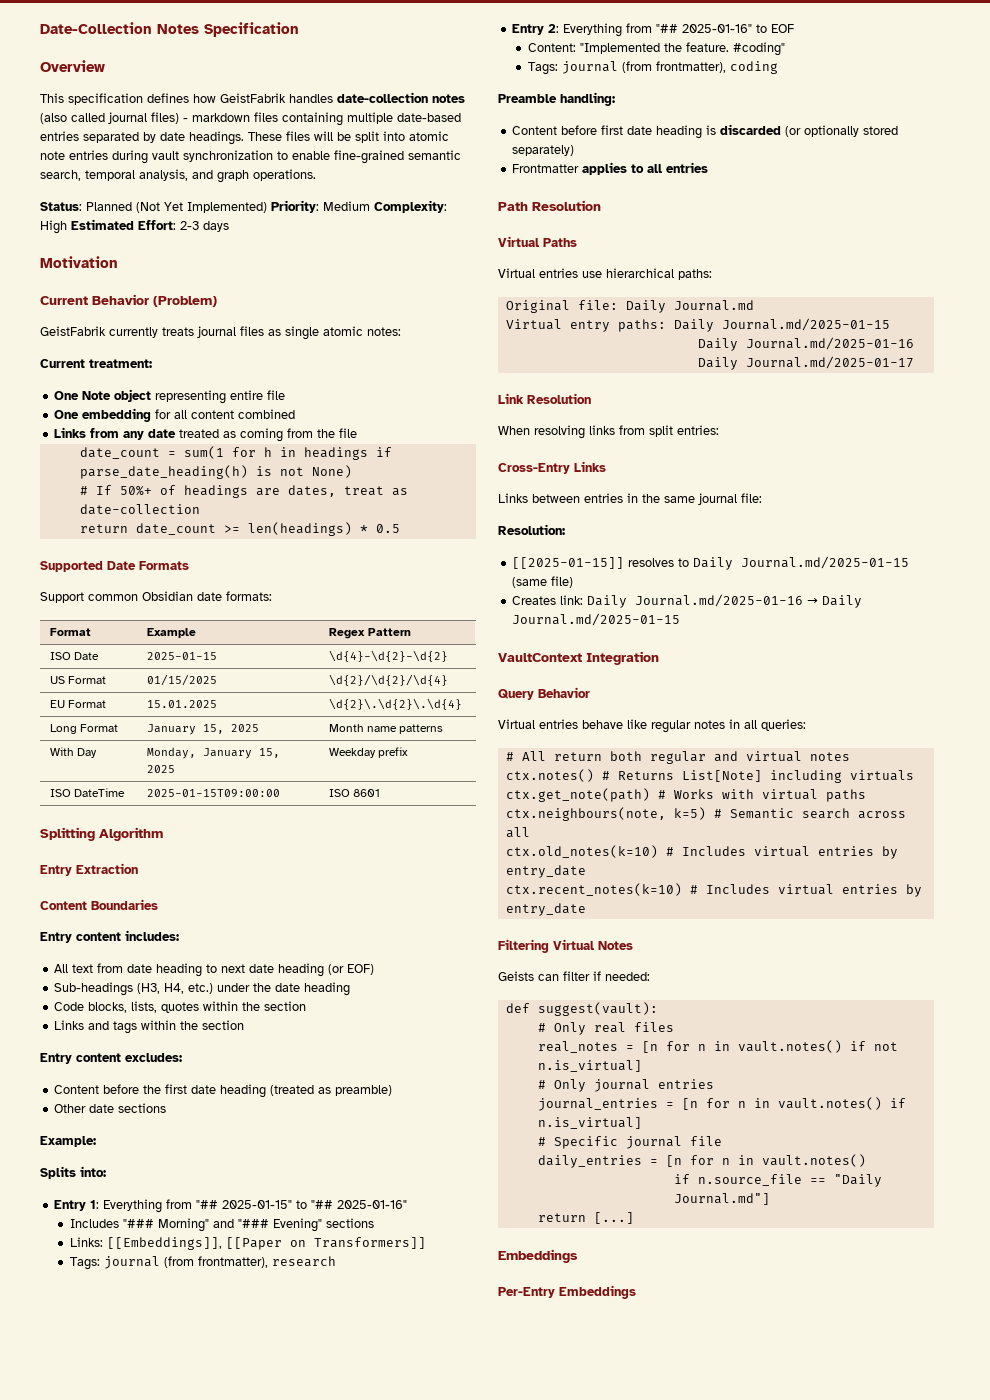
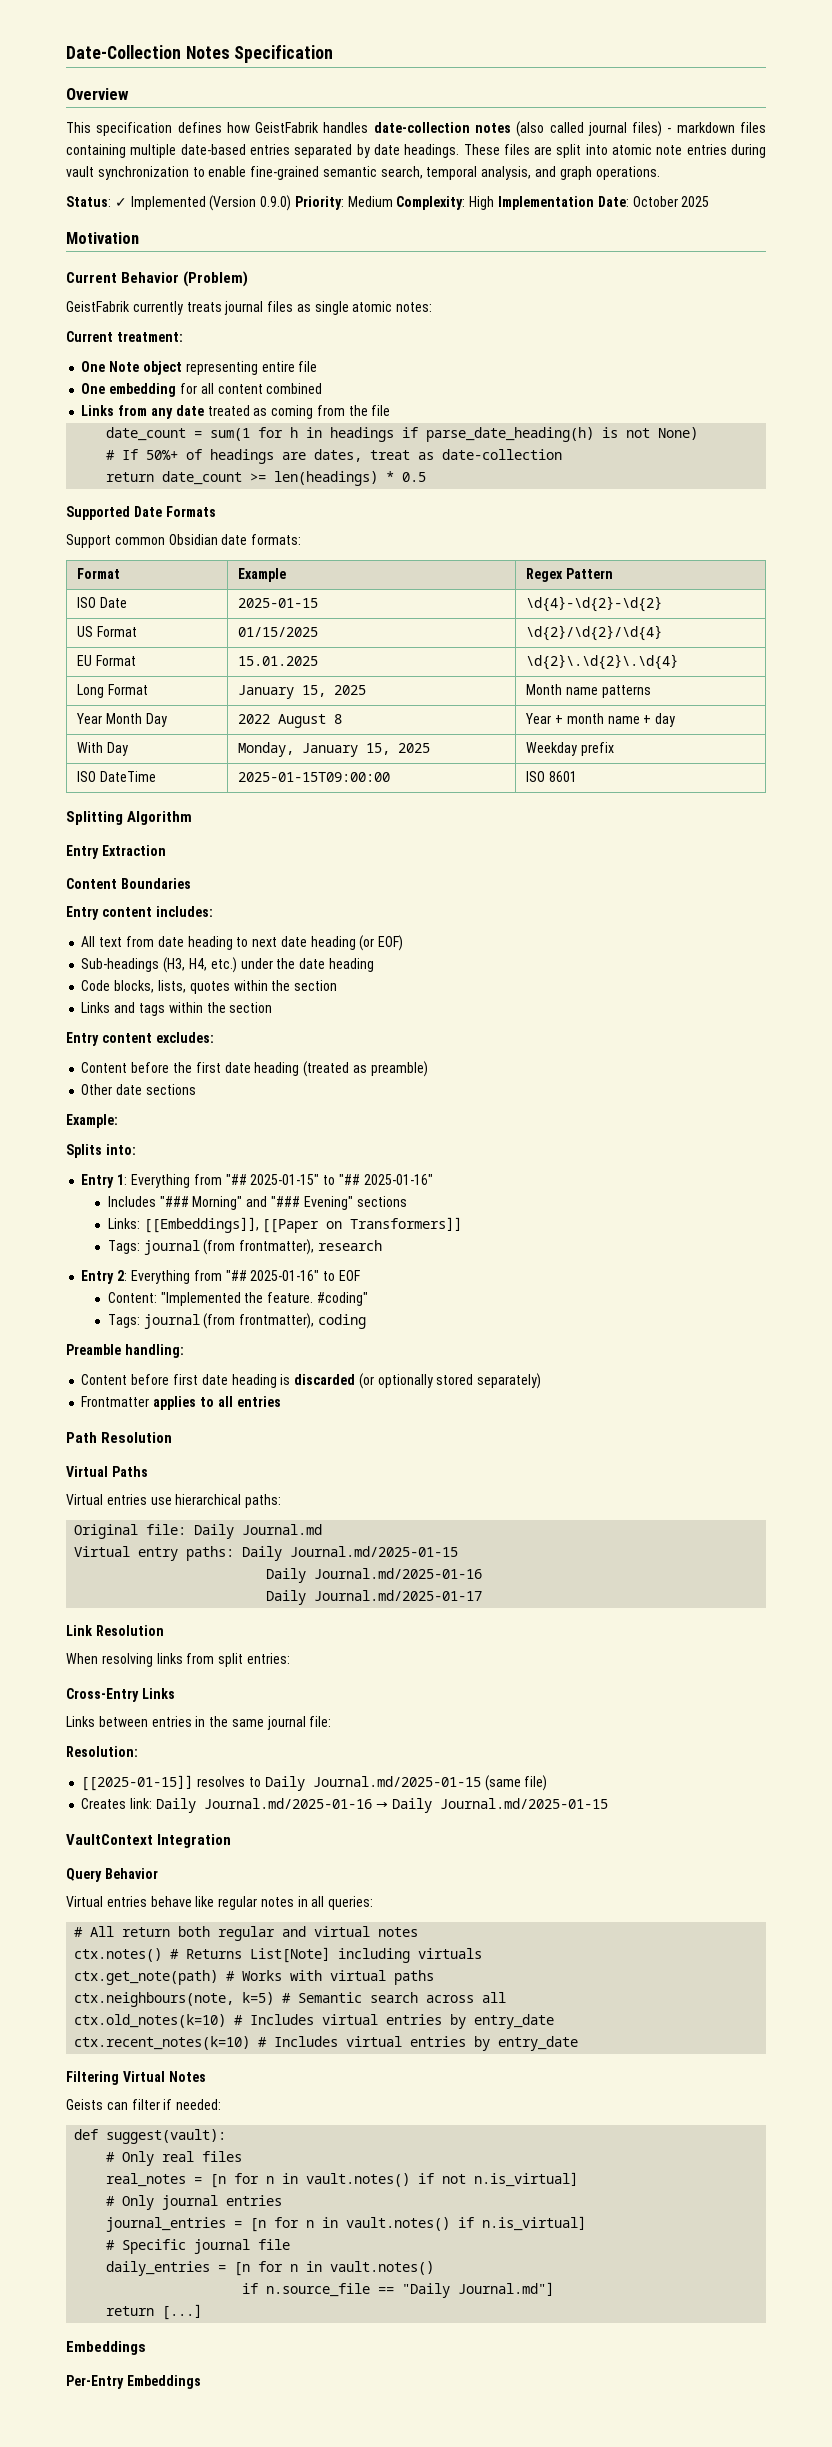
- These files will be split into atomic note entries during vault synchronization to enable fine-grained semantic search, temporal analysis, and graph operations.
+ These files are split into atomic note entries during vault synchronization to enable fine-grained semantic search, temporal analysis, and graph operations.
- Status: Planned (Not Yet Implemented) Priority: Medium Complexity: High Estimated Effort: 2-3 days
+ Status: ✓ Implemented (Version 0.9.0) Priority: Medium Complexity: High Implementation Date: October 2025
+ Year Month Day | 2022 August 8 | Year + month name + day

